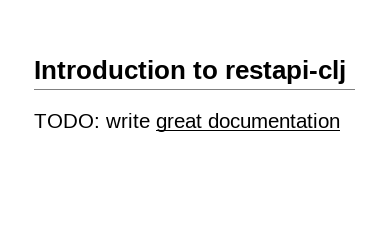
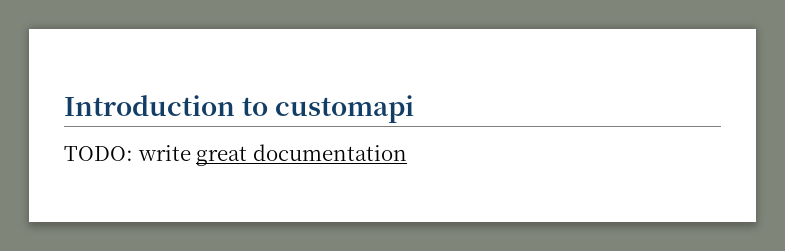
- Introduction to restapi-clj
+ Introduction to customapi

